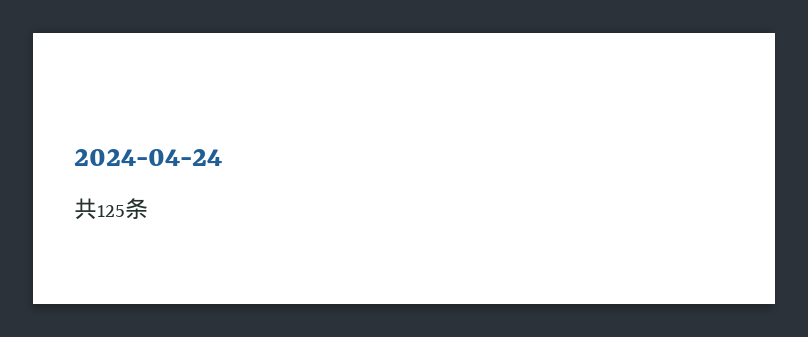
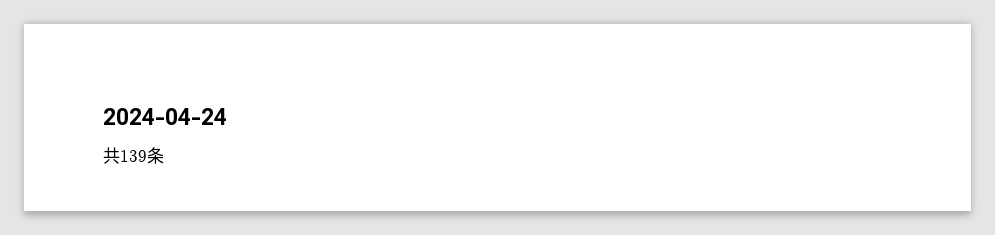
- 共125条
+ 共139条

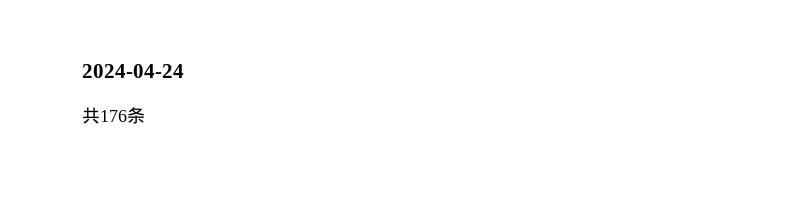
- 共139条
+ 共176条

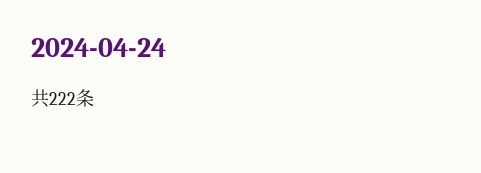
- 共176条
+ 共222条

